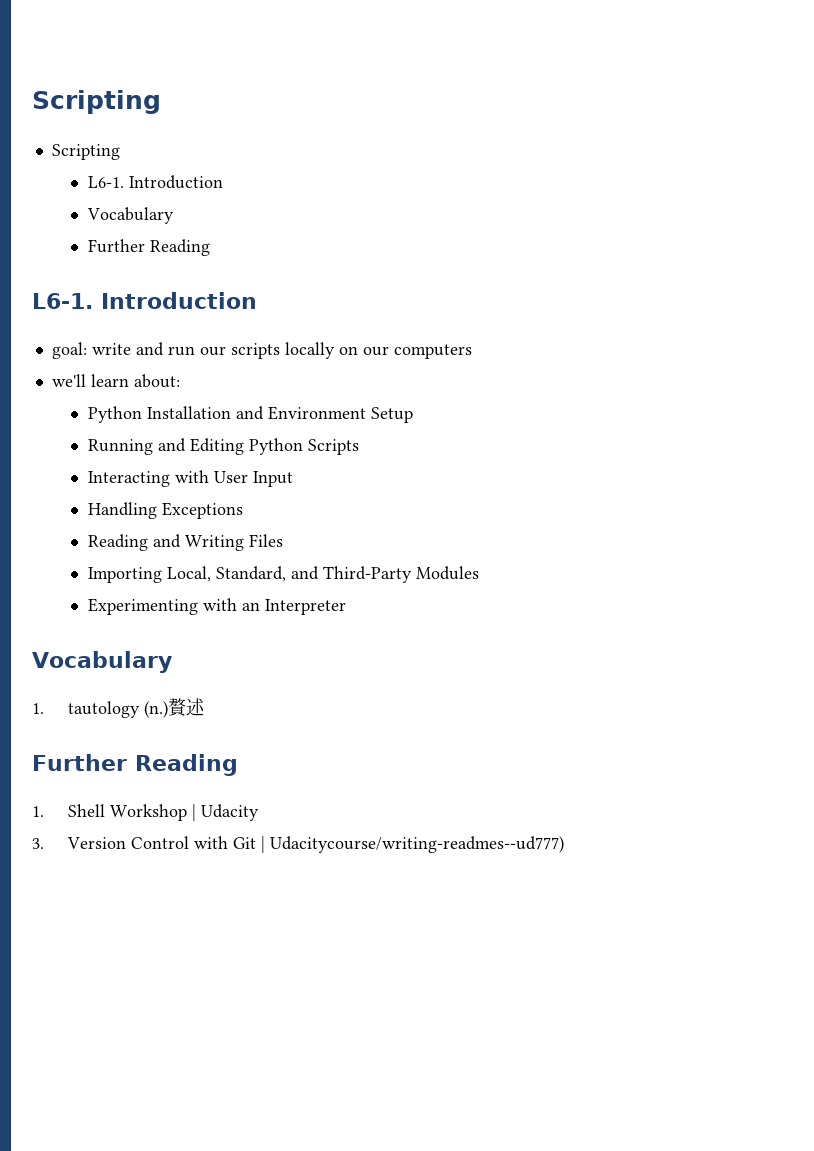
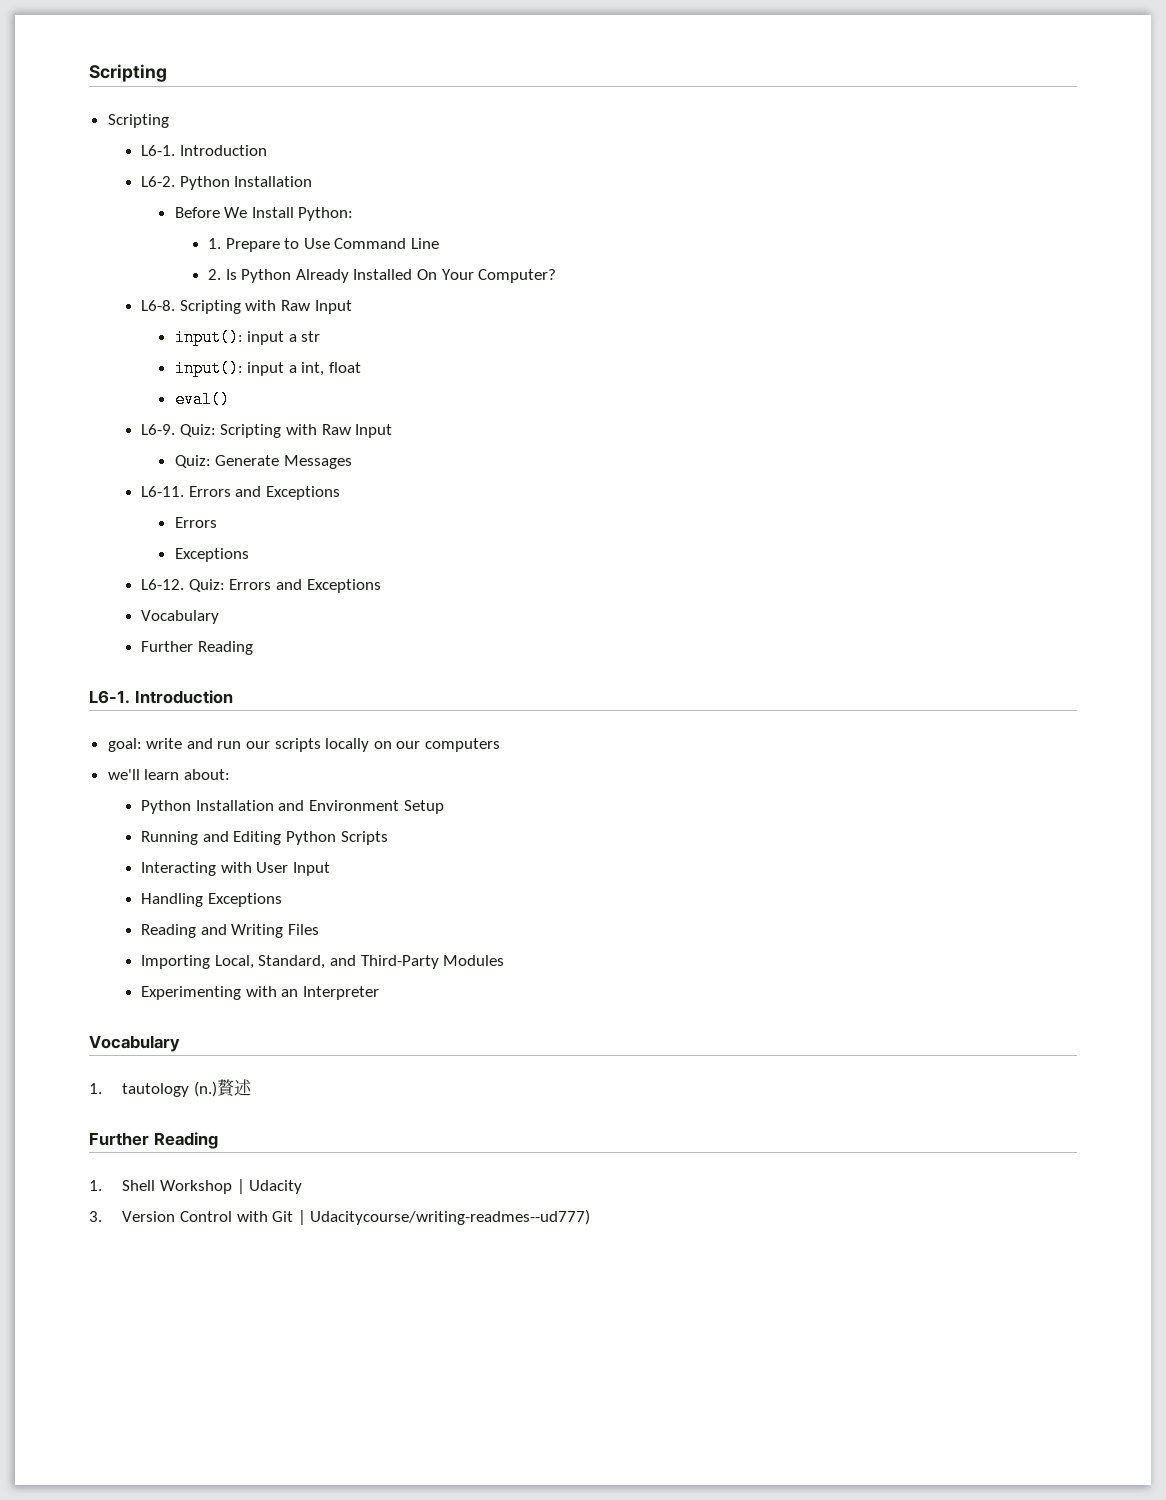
+ L6-2. Python Installation
+ Before We Install Python:
+ 1. Prepare to Use Command Line
+ 2. Is Python Already Installed On Your Computer?
+ L6-8. Scripting with Raw Input
+ input(): input a str
+ input(): input a int, float
+ eval()
+ L6-9. Quiz: Scripting with Raw Input
+ Quiz: Generate Messages
+ L6-11. Errors and Exceptions
+ Errors
+ Exceptions
+ L6-12. Quiz: Errors and Exceptions

